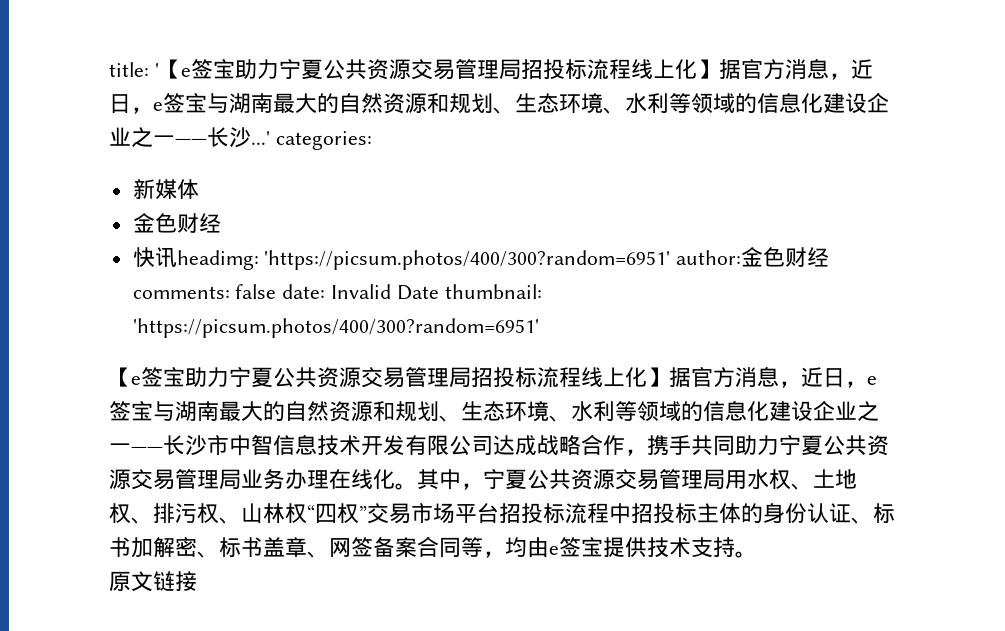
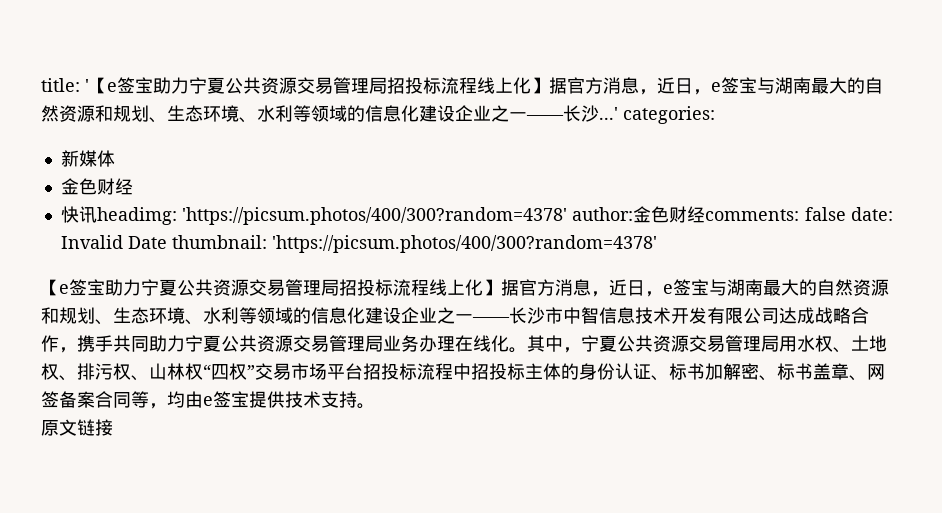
- 快讯headimg: 'https://picsum.photos/400/300?random=6951' author:金色财经comments: false date: Invalid Date thumbnail: 'https://picsum.photos/400/300?random=6951'
+ 快讯headimg: 'https://picsum.photos/400/300?random=4378' author:金色财经comments: false date: Invalid Date thumbnail: 'https://picsum.photos/400/300?random=4378'

